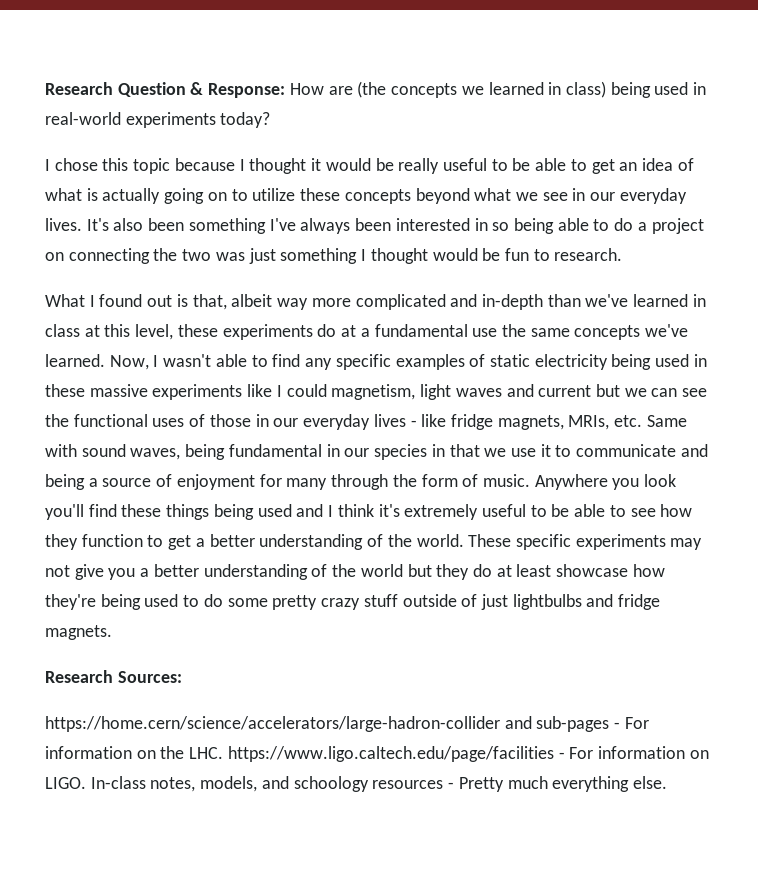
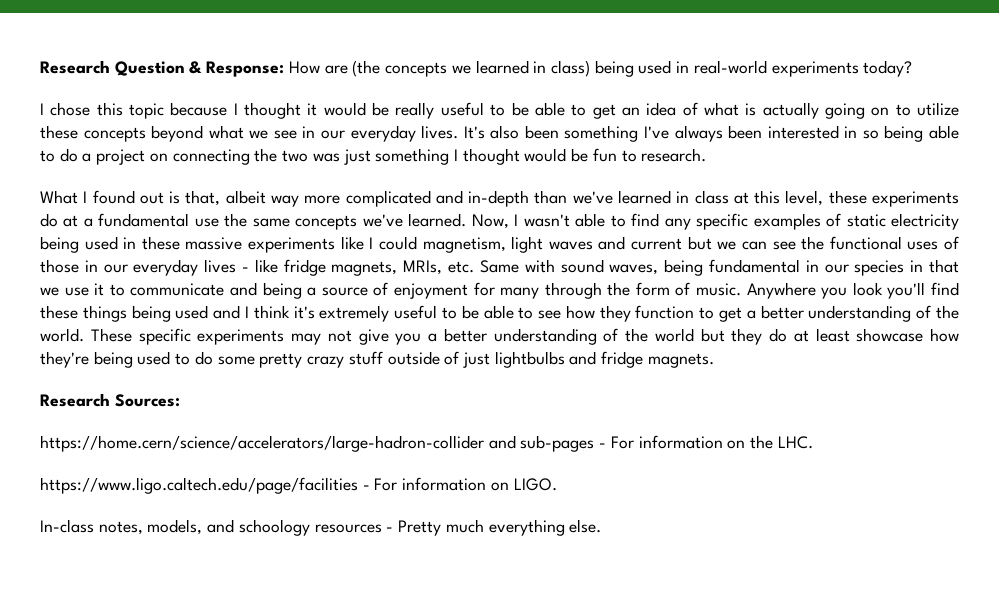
- https://home.cern/science/accelerators/large-hadron-collider and sub-pages - For information on the LHC. https://www.ligo.caltech.edu/page/facilities - For information on LIGO. In-class notes, models, and schoology resources - Pretty much everything else.
+ https://home.cern/science/accelerators/large-hadron-collider and sub-pages - For information on the LHC.
+ https://www.ligo.caltech.edu/page/facilities - For information on LIGO.
+ In-class notes, models, and schoology resources - Pretty much everything else.

